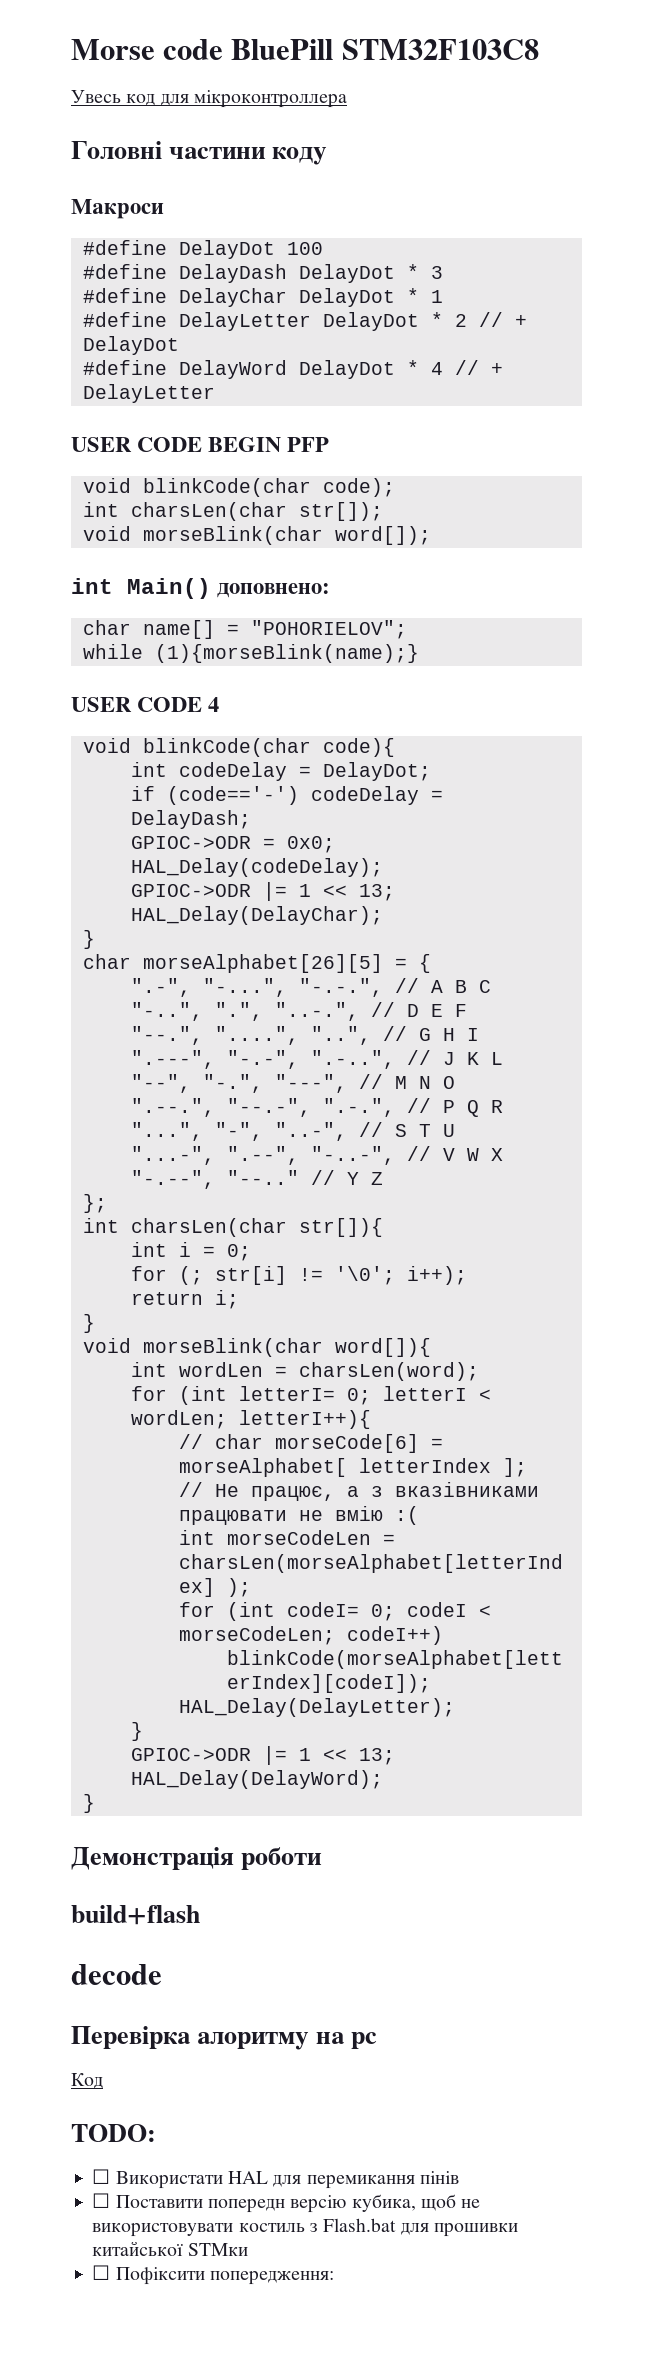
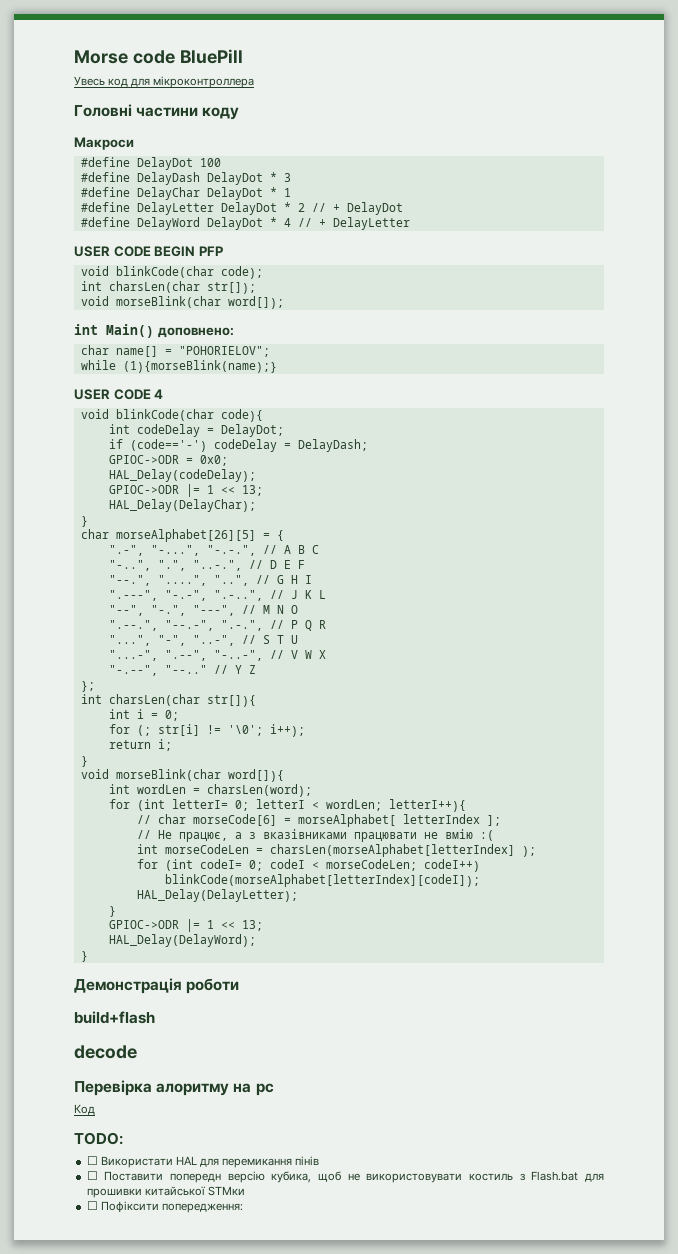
- Morse code BluePill STM32F103C8
+ Morse code BluePill

